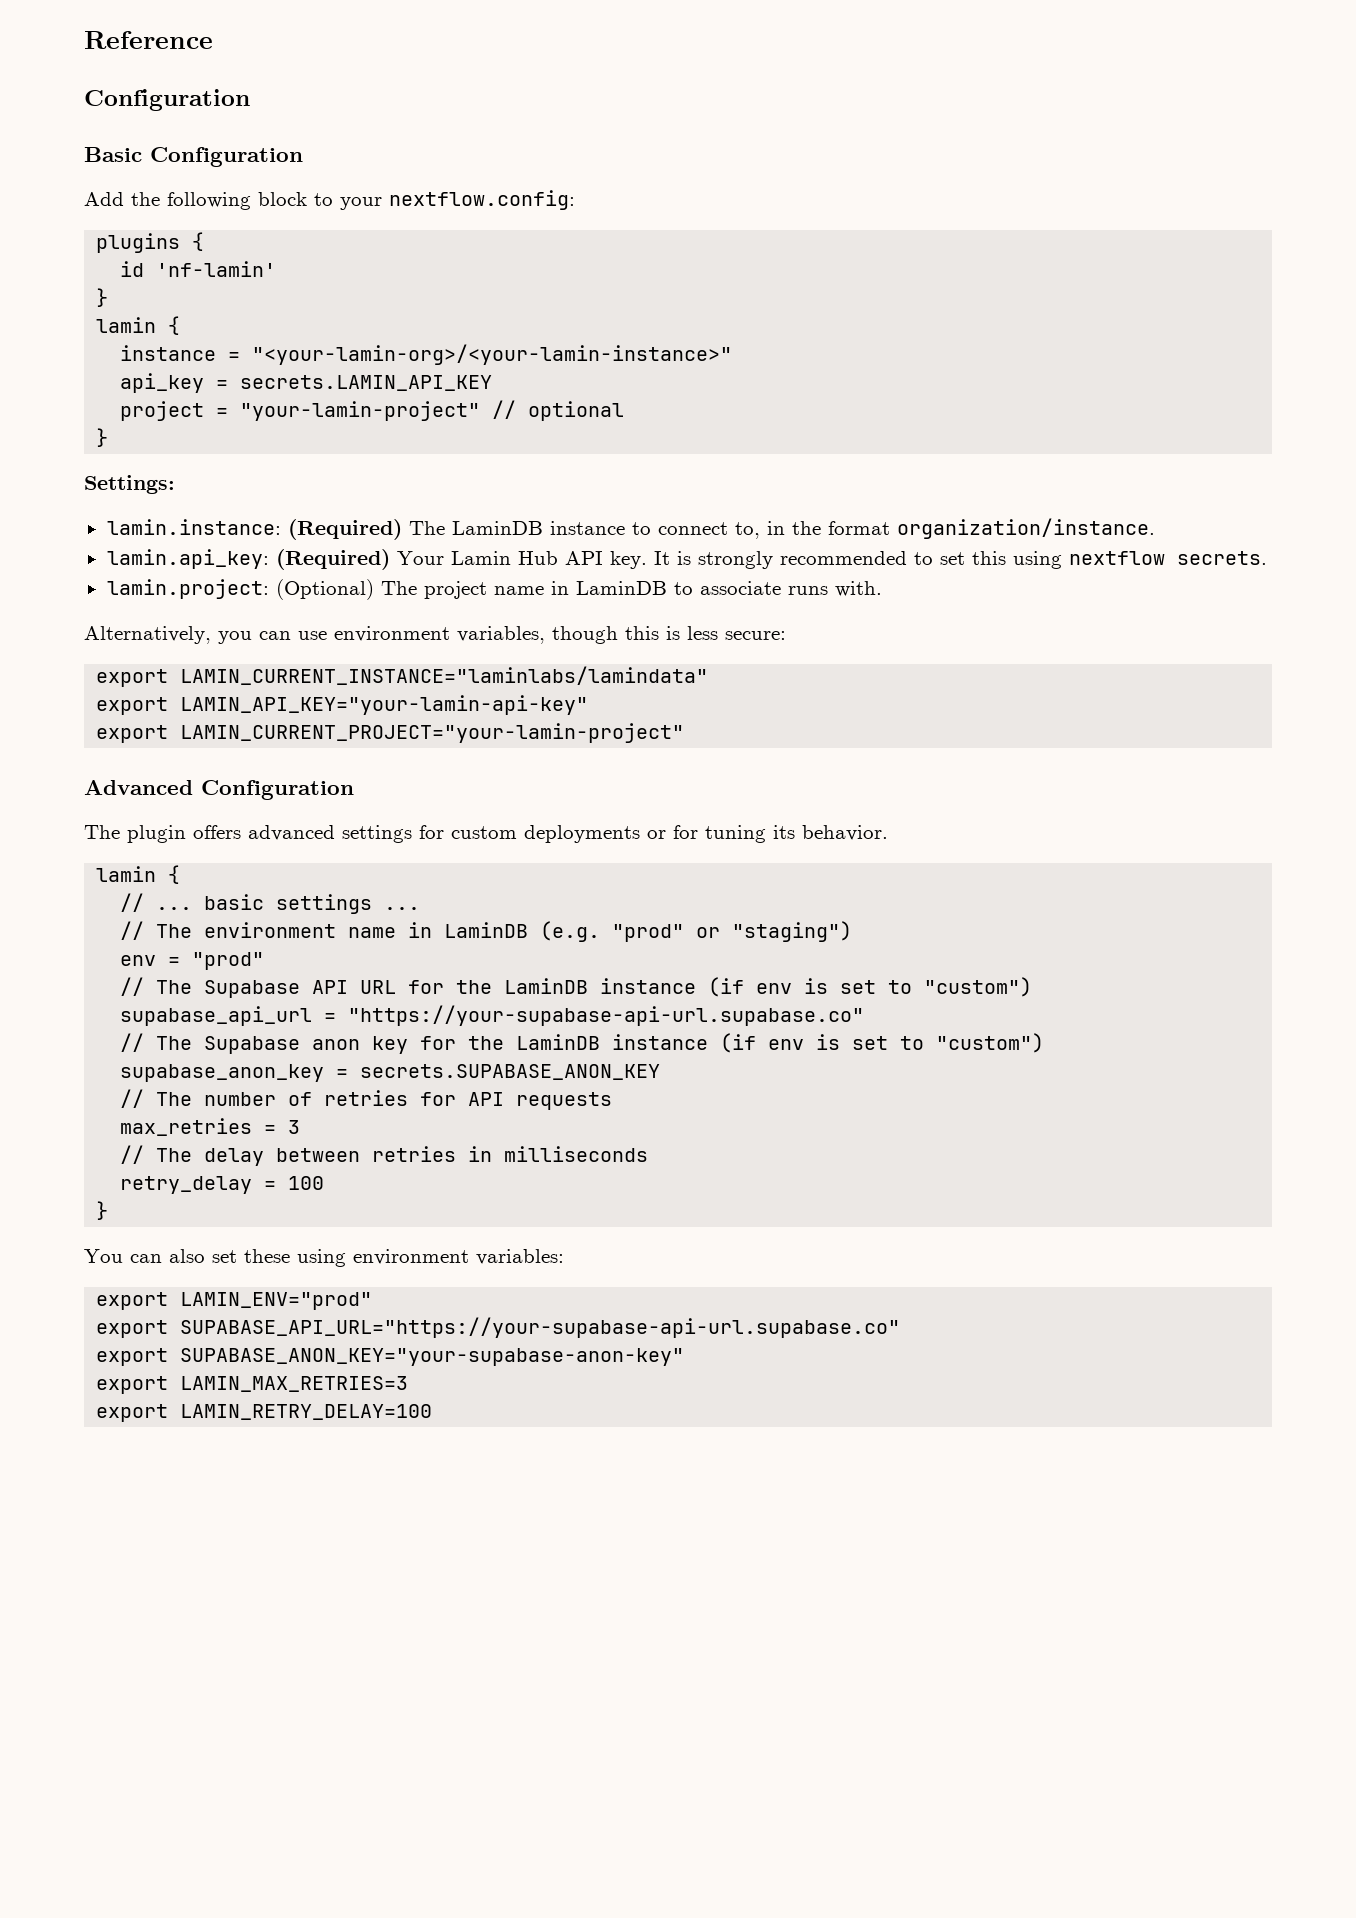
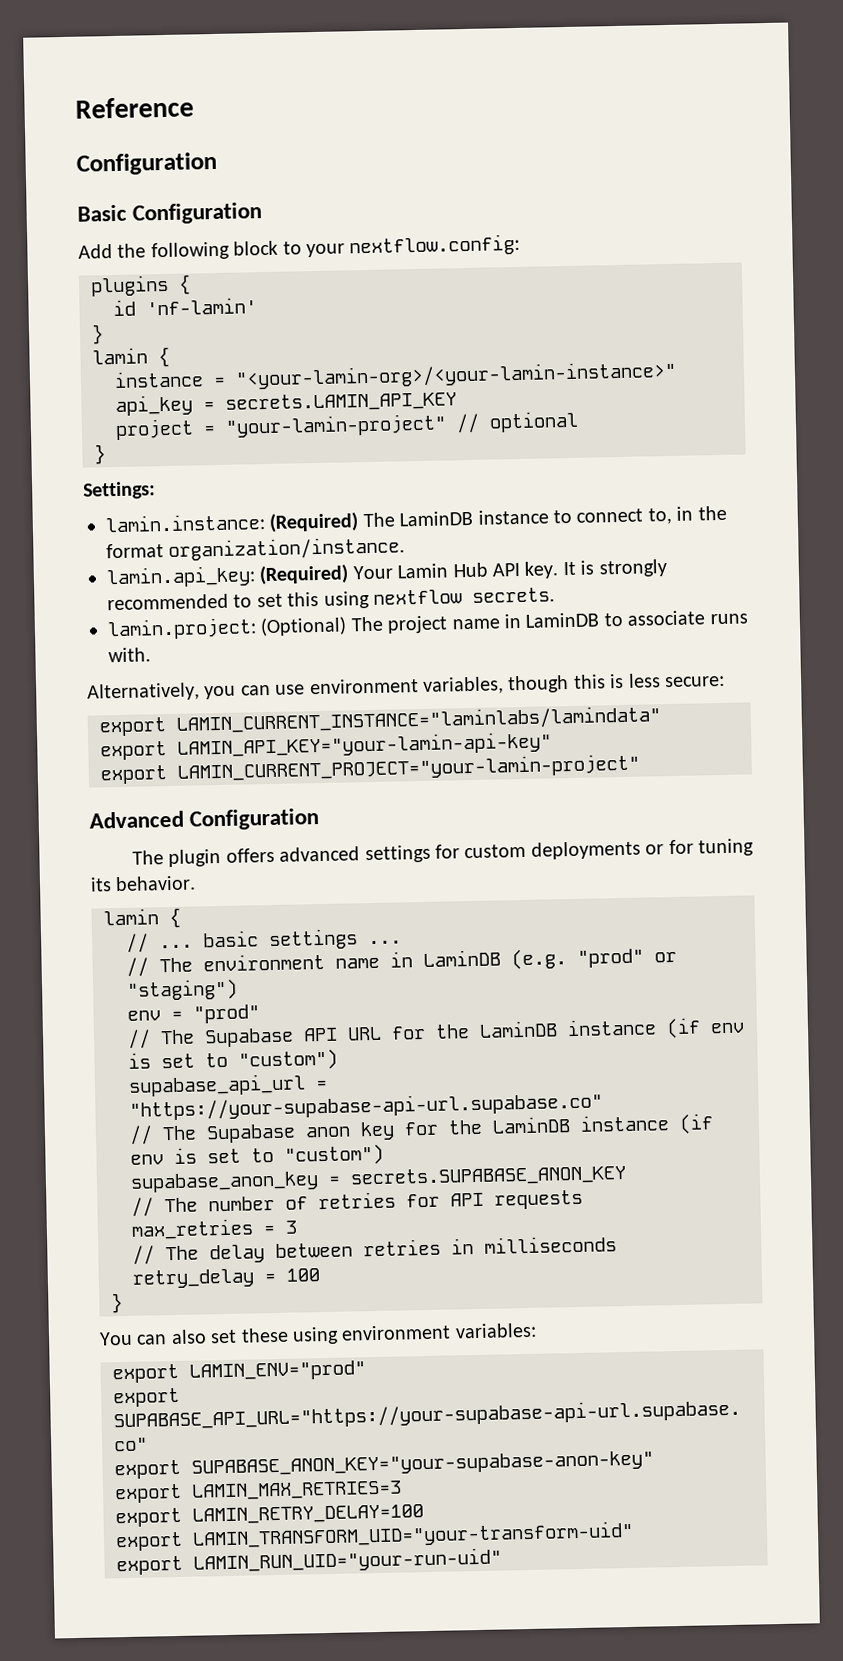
+ export LAMIN_TRANSFORM_UID="your-transform-uid"
+ export LAMIN_RUN_UID="your-run-uid"

